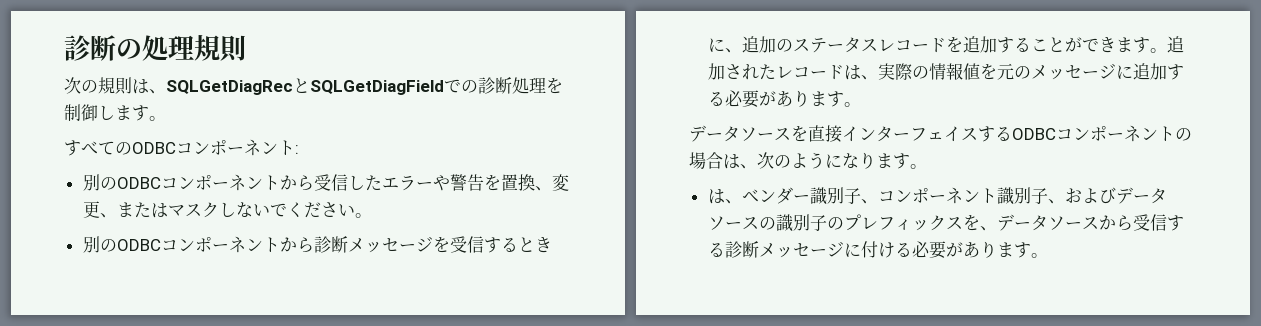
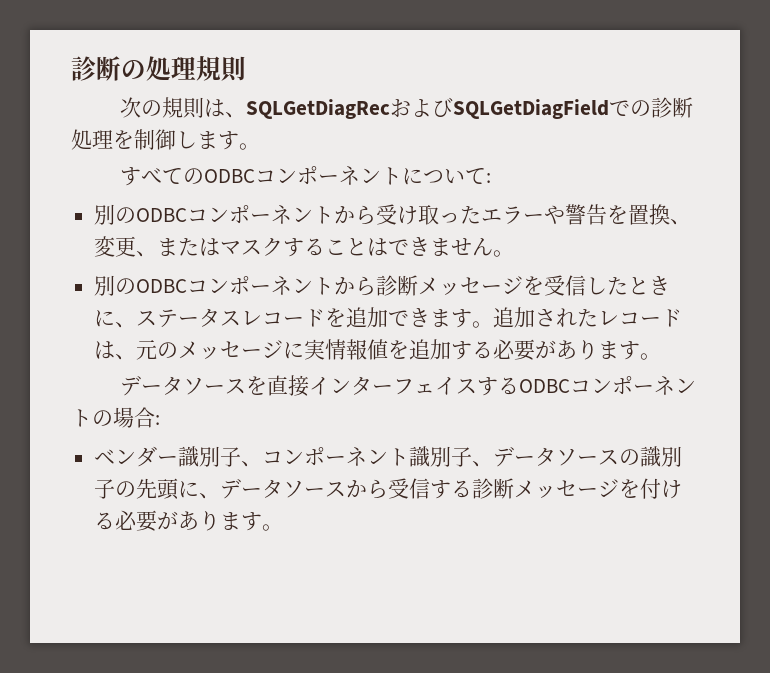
- 次の規則は、SQLGetDiagRecとSQLGetDiagFieldでの診断処理を制御します。
+ 次の規則は、SQLGetDiagRecおよびSQLGetDiagFieldでの診断処理を制御します。
- すべてのODBCコンポーネント:
+ すべてのODBCコンポーネントについて:
- 別のODBCコンポーネントから受信したエラーや警告を置換、変更、またはマスクしないでください。
+ 別のODBCコンポーネントから受け取ったエラーや警告を置換、変更、またはマスクすることはできません。
- 別のODBCコンポーネントから診断メッセージを受信するときに、追加のステータスレコードを追加することができます。
+ 別のODBCコンポーネントから診断メッセージを受信したときに、ステータスレコードを追加できます。
- 追加されたレコードは、実際の情報値を元のメッセージに追加する必要があります。
+ 追加されたレコードは、元のメッセージに実情報値を追加する必要があります。
- データソースを直接インターフェイスするODBCコンポーネントの場合は、次のようになります。
- は、ベンダー識別子、コンポーネント識別子、およびデータソースの識別子のプレフィックスを、データソースから受信する診断メッセージに付ける必要があります。
+ データソースを直接インターフェイスするODBCコンポーネントの場合:
+ ベンダー識別子、コンポーネント識別子、データソースの識別子の先頭に、データソースから受信する診断メッセージを付ける必要があります。

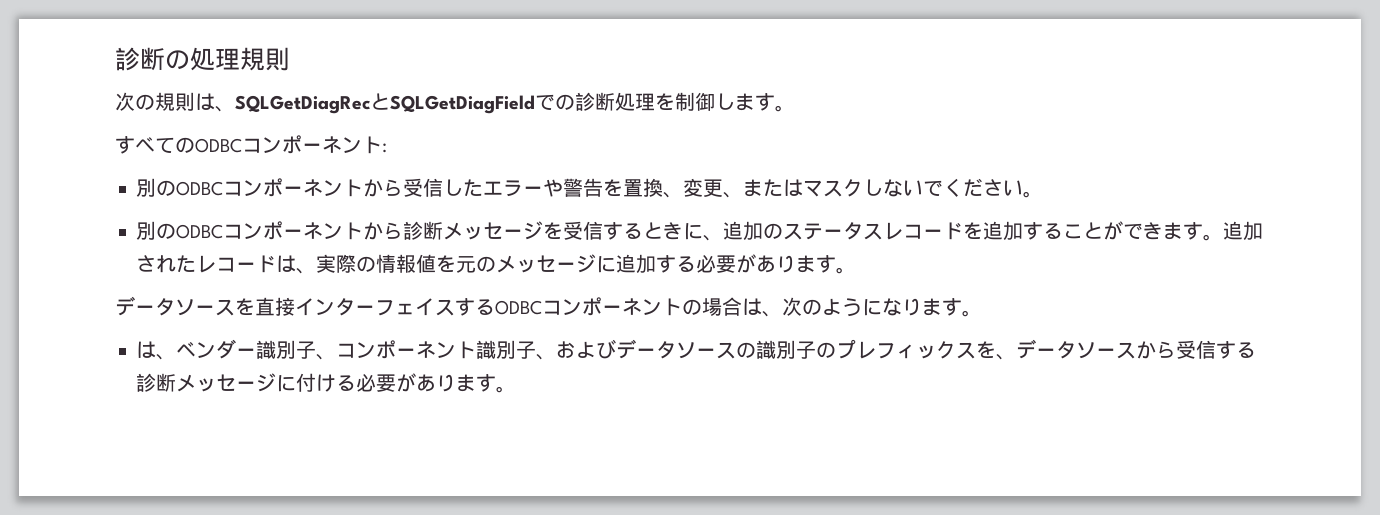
- 次の規則は、SQLGetDiagRecおよびSQLGetDiagFieldでの診断処理を制御します。
+ 次の規則は、SQLGetDiagRecとSQLGetDiagFieldでの診断処理を制御します。
- すべてのODBCコンポーネントについて:
+ すべてのODBCコンポーネント:
- 別のODBCコンポーネントから受け取ったエラーや警告を置換、変更、またはマスクすることはできません。
+ 別のODBCコンポーネントから受信したエラーや警告を置換、変更、またはマスクしないでください。
- 別のODBCコンポーネントから診断メッセージを受信したときに、ステータスレコードを追加できます。
+ 別のODBCコンポーネントから診断メッセージを受信するときに、追加のステータスレコードを追加することができます。
- 追加されたレコードは、元のメッセージに実情報値を追加する必要があります。
+ 追加されたレコードは、実際の情報値を元のメッセージに追加する必要があります。
- データソースを直接インターフェイスするODBCコンポーネントの場合:
- ベンダー識別子、コンポーネント識別子、データソースの識別子の先頭に、データソースから受信する診断メッセージを付ける必要があります。
+ データソースを直接インターフェイスするODBCコンポーネントの場合は、次のようになります。
+ は、ベンダー識別子、コンポーネント識別子、およびデータソースの識別子のプレフィックスを、データソースから受信する診断メッセージに付ける必要があります。

